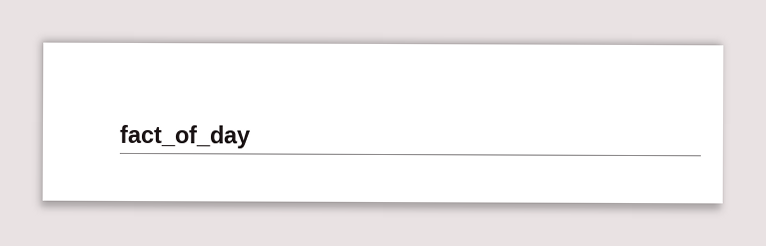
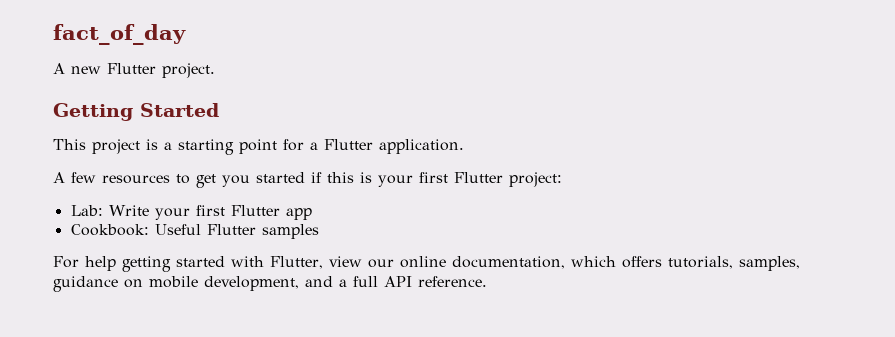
+ A new Flutter project.
+ Getting Started
+ This project is a starting point for a Flutter application.
+ A few resources to get you started if this is your first Flutter project:
+ Lab: Write your first Flutter app
+ Cookbook: Useful Flutter samples
+ For help getting started with Flutter, view our online documentation, which offers tutorials, samples, guidance on mobile development, and a full API reference.

